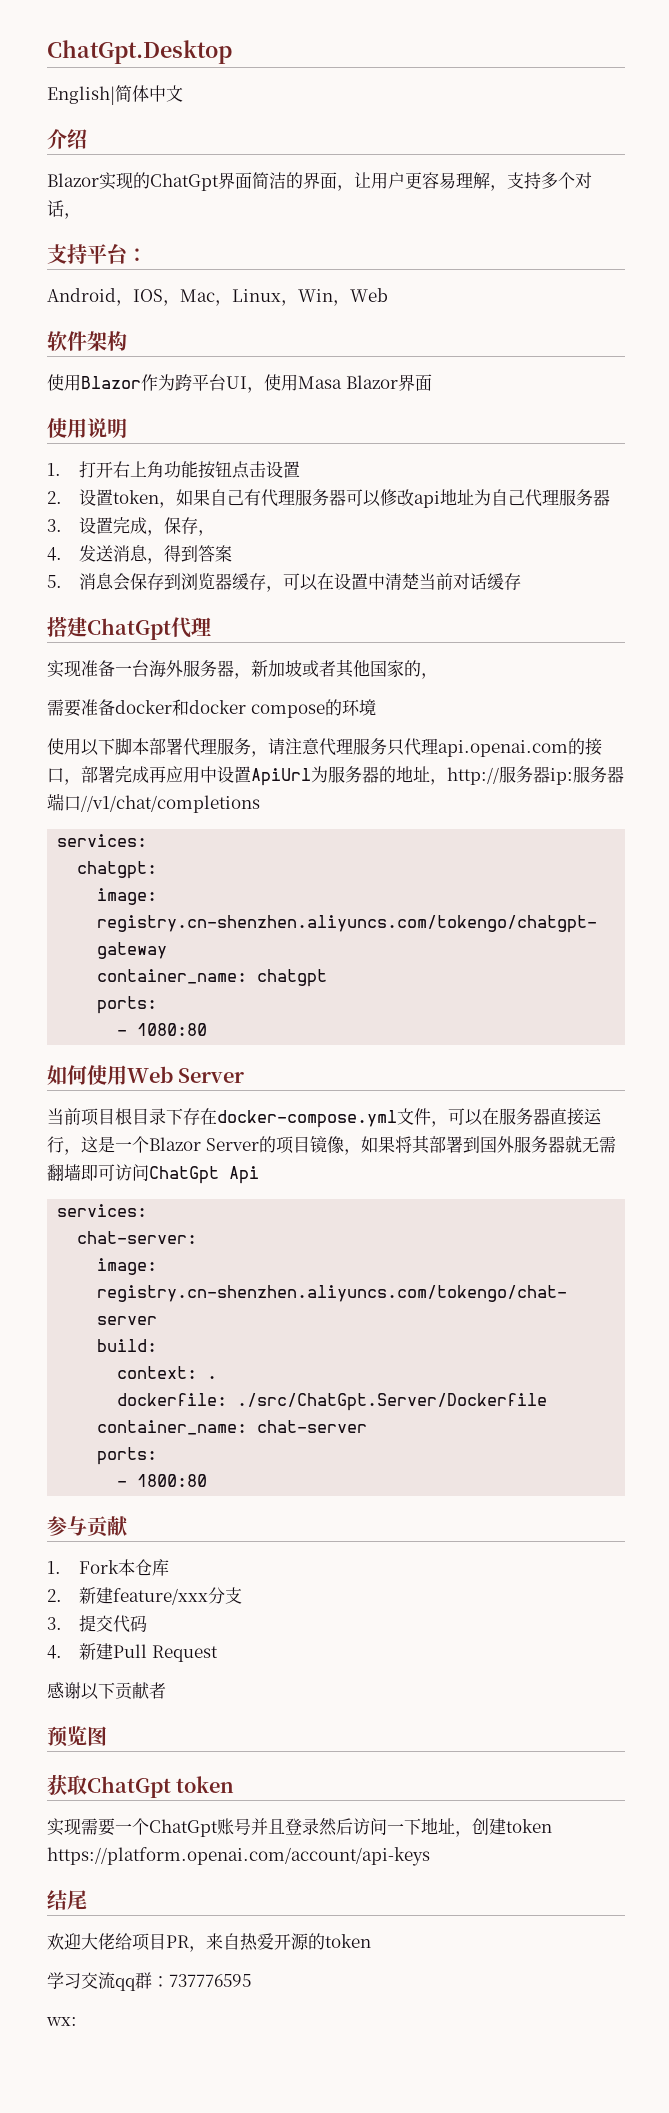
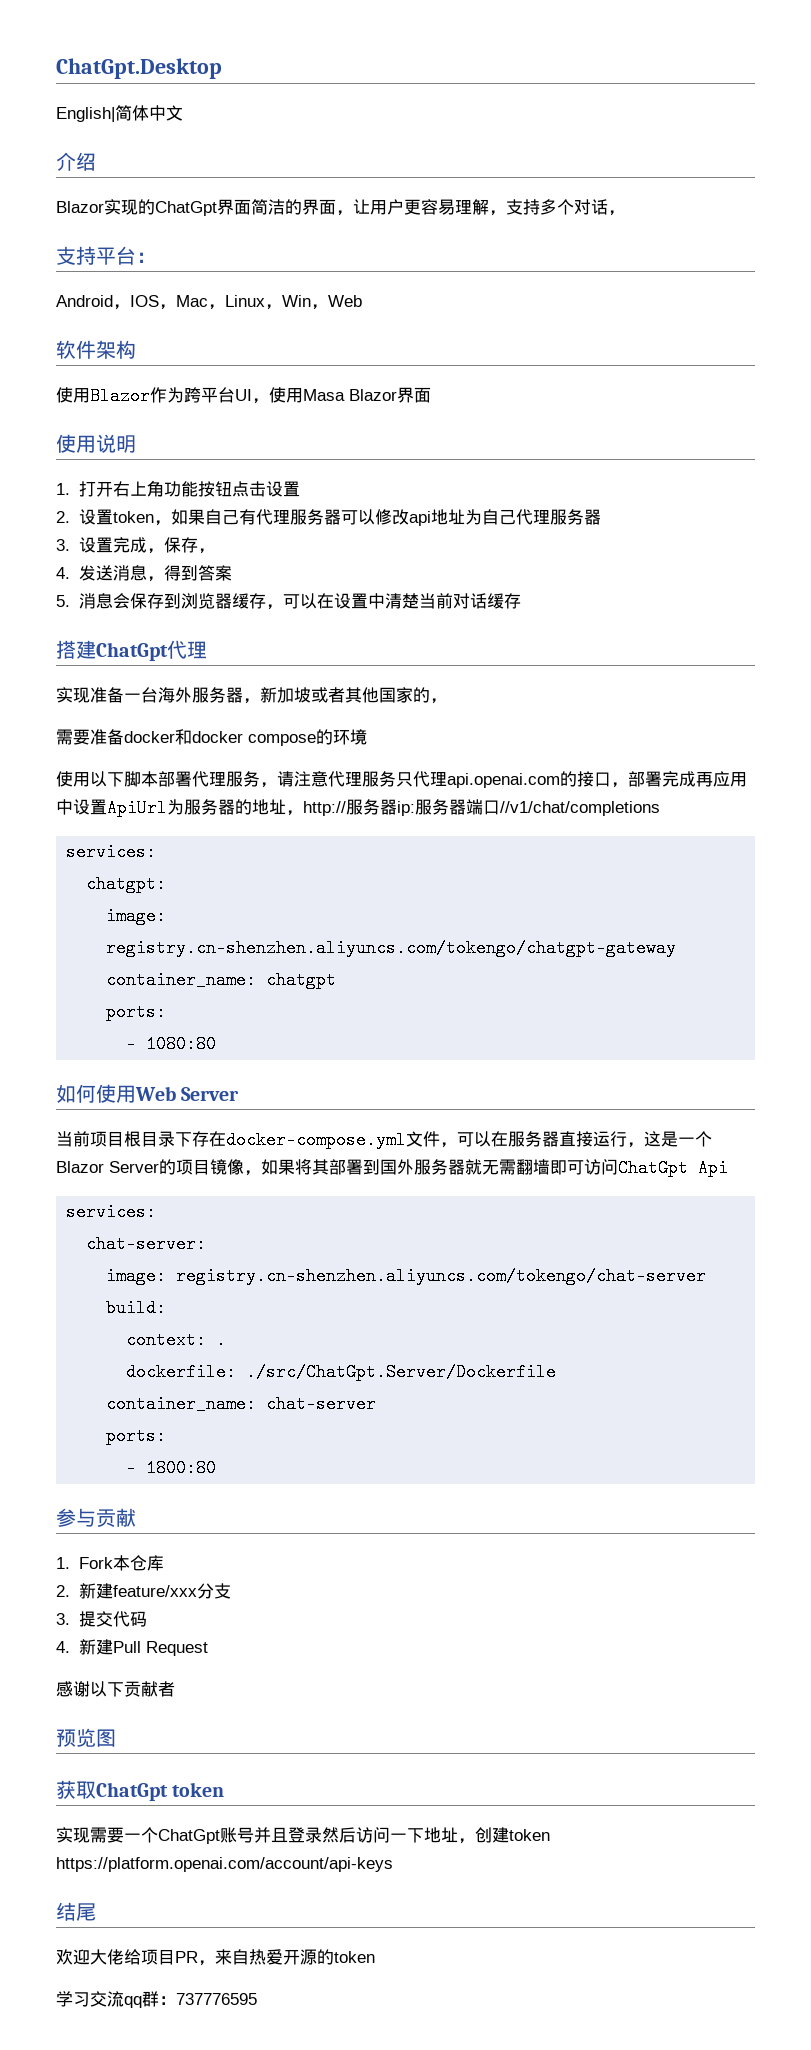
- wx:

